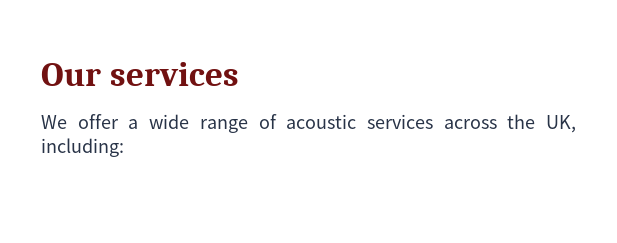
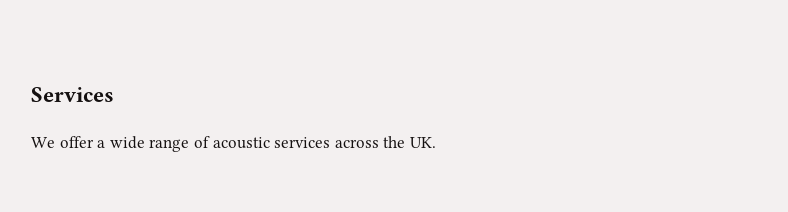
- Our services
+ Services
- We offer a wide range of acoustic services across the UK, including:
+ We offer a wide range of acoustic services across the UK.

